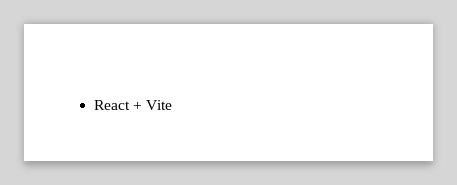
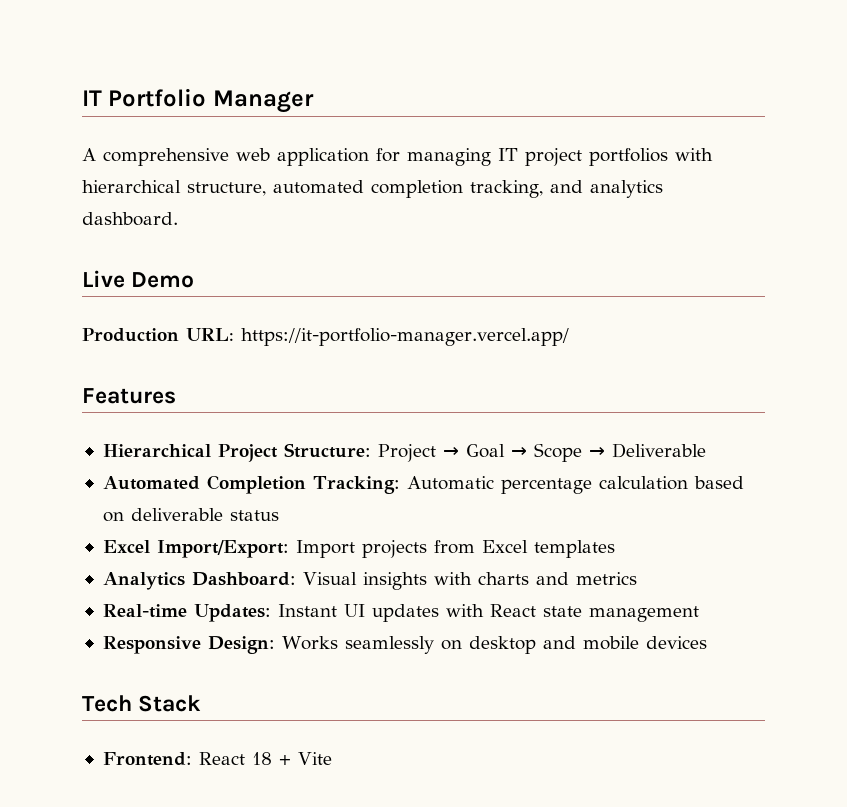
- React + Vite
+ IT Portfolio Manager
+ A comprehensive web application for managing IT project portfolios with hierarchical structure, automated completion tracking, and analytics dashboard.
+ Live Demo
+ Production URL: https://it-portfolio-manager.vercel.app/
+ Features
+ Hierarchical Project Structure: Project → Goal → Scope → Deliverable
+ Automated Completion Tracking: Automatic percentage calculation based on deliverable status
+ Excel Import/Export: Import projects from Excel templates
+ Analytics Dashboard: Visual insights with charts and metrics
+ Real-time Updates: Instant UI updates with React state management
+ Responsive Design: Works seamlessly on desktop and mobile devices
+ Tech Stack
+ Frontend: React 18 + Vite

